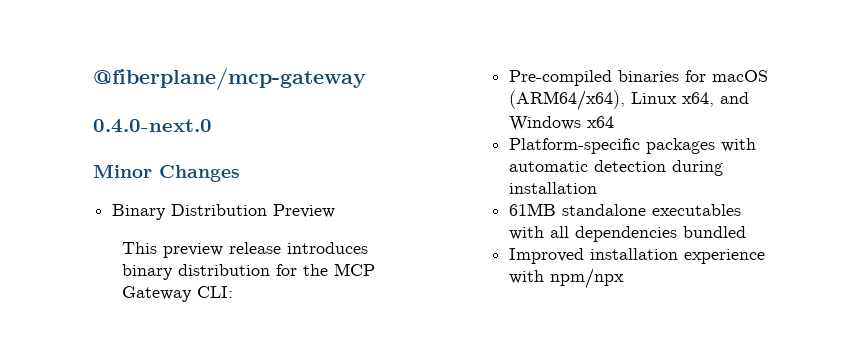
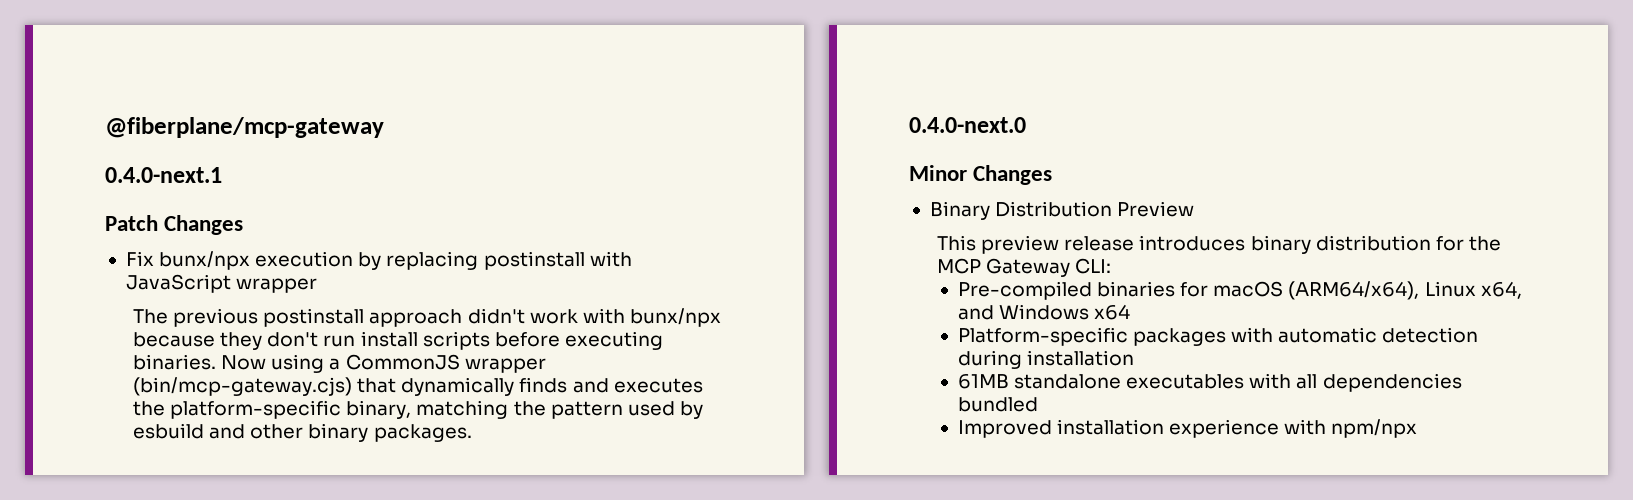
+ 0.4.0-next.1
+ Patch Changes
+ Fix bunx/npx execution by replacing postinstall with JavaScript wrapper
+ The previous postinstall approach didn't work with bunx/npx because they don't run install scripts before executing binaries. Now using a CommonJS wrapper (bin/mcp-gateway.cjs) that dynamically finds and executes the platform-specific binary, matching the pattern used by esbuild and other binary packages.

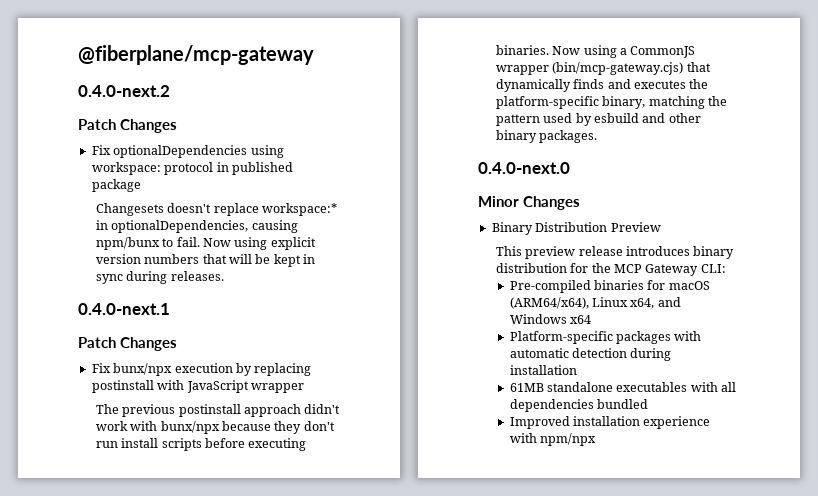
+ 0.4.0-next.2
+ Patch Changes
+ Fix optionalDependencies using workspace: protocol in published package
+ Changesets doesn't replace workspace:* in optionalDependencies, causing npm/bunx to fail. Now using explicit version numbers that will be kept in sync during releases.

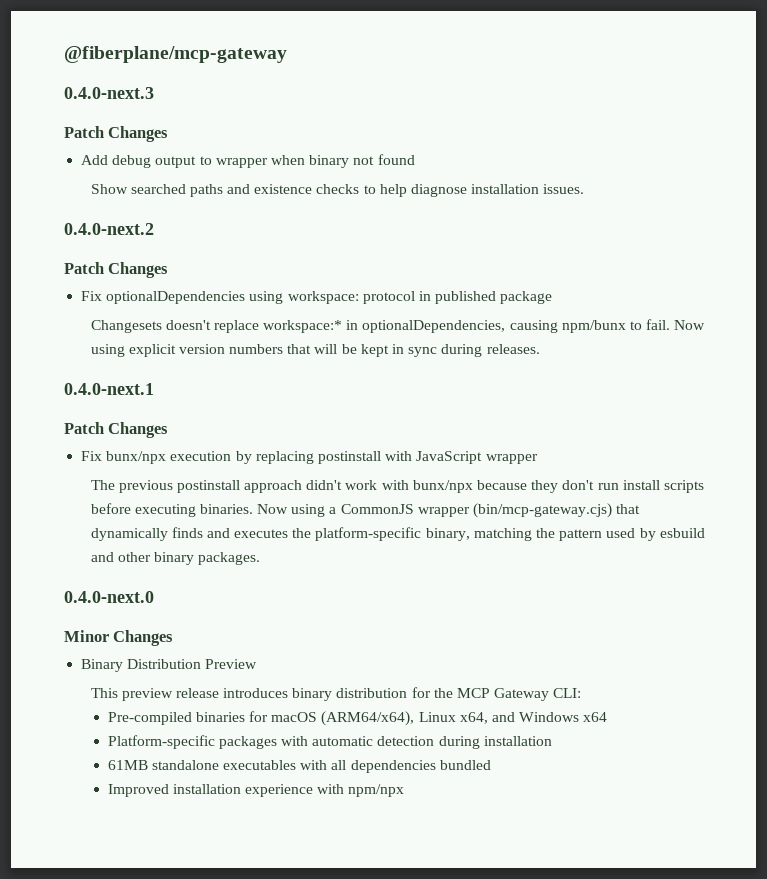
+ 0.4.0-next.3
+ Patch Changes
+ Add debug output to wrapper when binary not found
+ Show searched paths and existence checks to help diagnose installation issues.

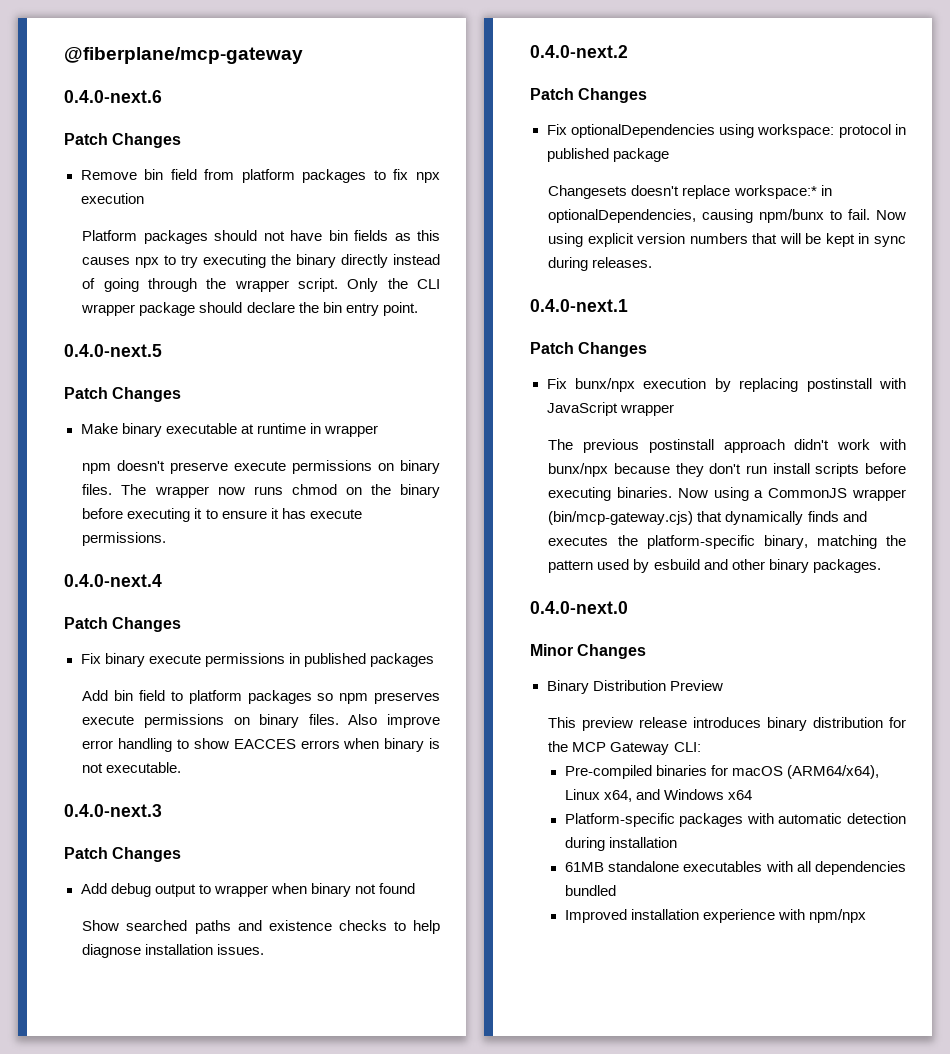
+ 0.4.0-next.6
+ Patch Changes
+ Remove bin field from platform packages to fix npx execution
+ Platform packages should not have bin fields as this causes npx to try executing the binary directly instead of going through the wrapper script. Only the CLI wrapper package should declare the bin entry point.
+ 0.4.0-next.5
+ Patch Changes
+ Make binary executable at runtime in wrapper
+ npm doesn't preserve execute permissions on binary files. The wrapper now runs chmod on the binary before executing it to ensure it has execute permissions.
+ 0.4.0-next.4
+ Patch Changes
+ Fix binary execute permissions in published packages
+ Add bin field to platform packages so npm preserves execute permissions on binary files. Also improve error handling to show EACCES errors when binary is not executable.

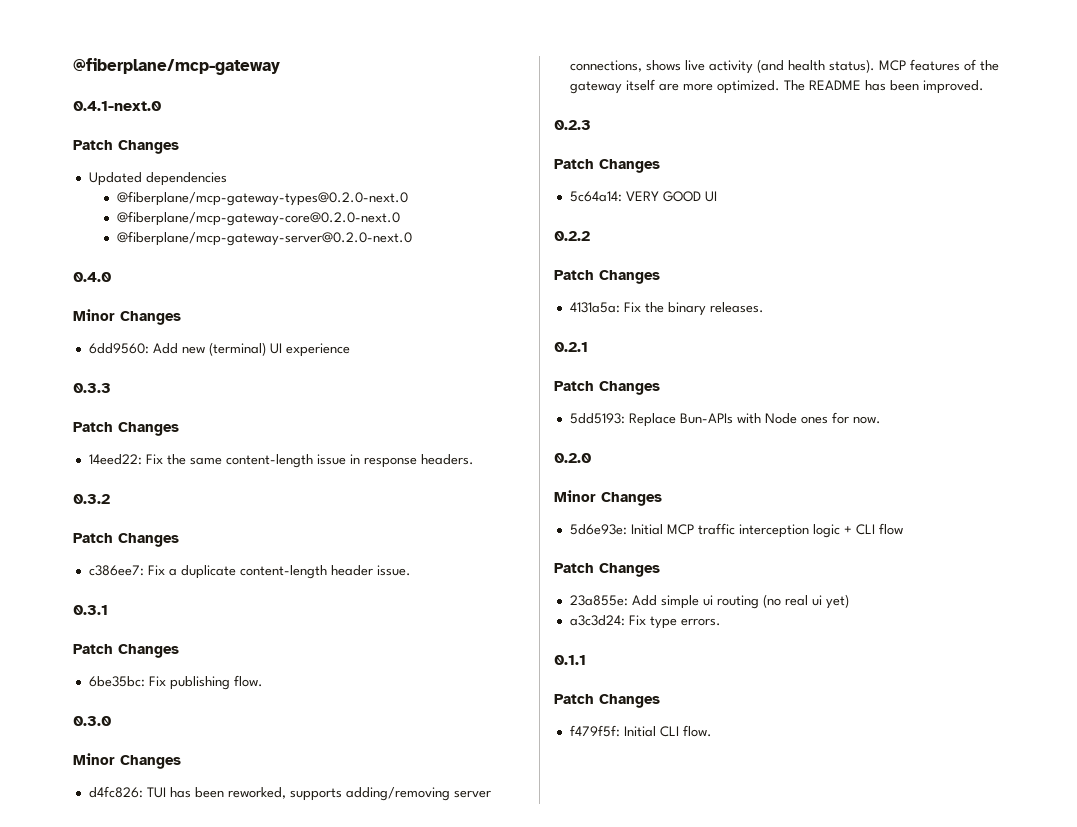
- 0.4.0-next.6
+ 0.4.1-next.0
  Patch Changes
- Remove bin field from platform packages to fix npx execution
- Platform packages should not have bin fields as this causes npx to try executing the binary directly instead of going through the wrapper script. Only the CLI wrapper package should declare the bin entry point.
- 0.4.0-next.5
+ Updated dependencies
+ @fiberplane/mcp-gateway-types@0.2.0-next.0
+ @fiberplane/mcp-gateway-core@0.2.0-next.0
+ @fiberplane/mcp-gateway-server@0.2.0-next.0
+ 0.4.0
+ Minor Changes
+ 6dd9560: Add new (terminal) UI experience
+ 0.3.3
  Patch Changes
- Make binary executable at runtime in wrapper
- npm doesn't preserve execute permissions on binary files. The wrapper now runs chmod on the binary before executing it to ensure it has execute permissions.
- 0.4.0-next.4
+ 14eed22: Fix the same content-length issue in response headers.
+ 0.3.2
  Patch Changes
- Fix binary execute permissions in published packages
- Add bin field to platform packages so npm preserves execute permissions on binary files. Also improve error handling to show EACCES errors when binary is not executable.
- 0.4.0-next.3
+ c386ee7: Fix a duplicate content-length header issue.
+ 0.3.1
  Patch Changes
- Add debug output to wrapper when binary not found
- Show searched paths and existence checks to help diagnose installation issues.
- 0.4.0-next.2
+ 6be35bc: Fix publishing flow.
+ 0.3.0
+ Minor Changes
+ d4fc826: TUI has been reworked, supports adding/removing server connections, shows live activity (and health status). MCP features of the gateway itself are more optimized. The README has been improved.
+ 0.2.3
  Patch Changes
- Fix optionalDependencies using workspace: protocol in published package
- Changesets doesn't replace workspace:* in optionalDependencies, causing npm/bunx to fail. Now using explicit version numbers that will be kept in sync during releases.
- 0.4.0-next.1
+ 5c64a14: VERY GOOD UI
+ 0.2.2
  Patch Changes
- Fix bunx/npx execution by replacing postinstall with JavaScript wrapper
- The previous postinstall approach didn't work with bunx/npx because they don't run install scripts before executing binaries. Now using a CommonJS wrapper (bin/mcp-gateway.cjs) that dynamically finds and executes the platform-specific binary, matching the pattern used by esbuild and other binary packages.
- 0.4.0-next.0
+ 4131a5a: Fix the binary releases.
+ 0.2.1
+ Patch Changes
+ 5dd5193: Replace Bun-APIs with Node ones for now.
+ 0.2.0
  Minor Changes
- Binary Distribution Preview
- This preview release introduces binary distribution for the MCP Gateway CLI:
- Pre-compiled binaries for macOS (ARM64/x64), Linux x64, and Windows x64
- Platform-specific packages with automatic detection during installation
- 61MB standalone executables with all dependencies bundled
- Improved installation experience with npm/npx
+ 5d6e93e: Initial MCP traffic interception logic + CLI flow
+ Patch Changes
+ 23a855e: Add simple ui routing (no real ui yet)
+ a3c3d24: Fix type errors.
+ 0.1.1
+ Patch Changes
+ f479f5f: Initial CLI flow.

